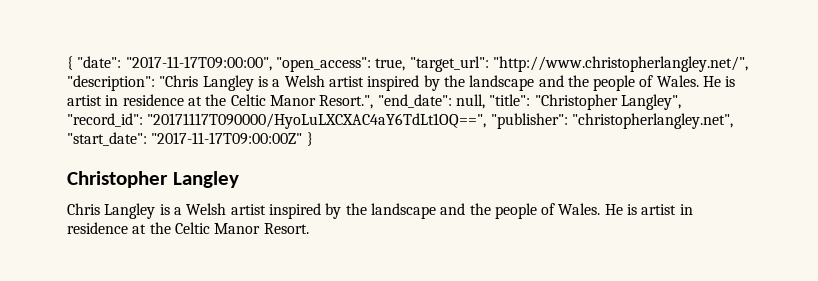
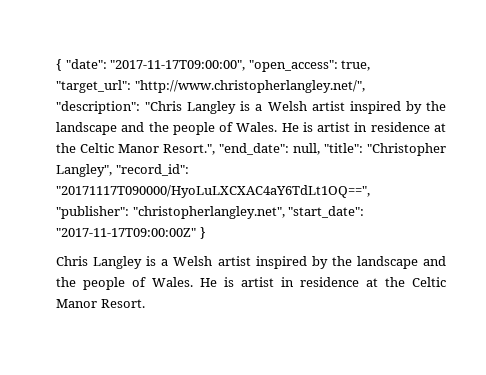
- Christopher Langley

